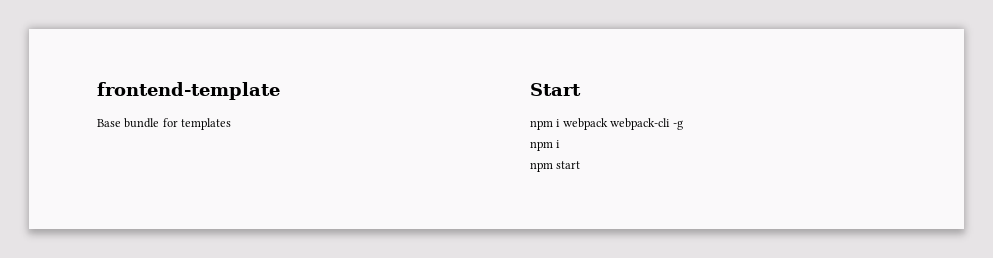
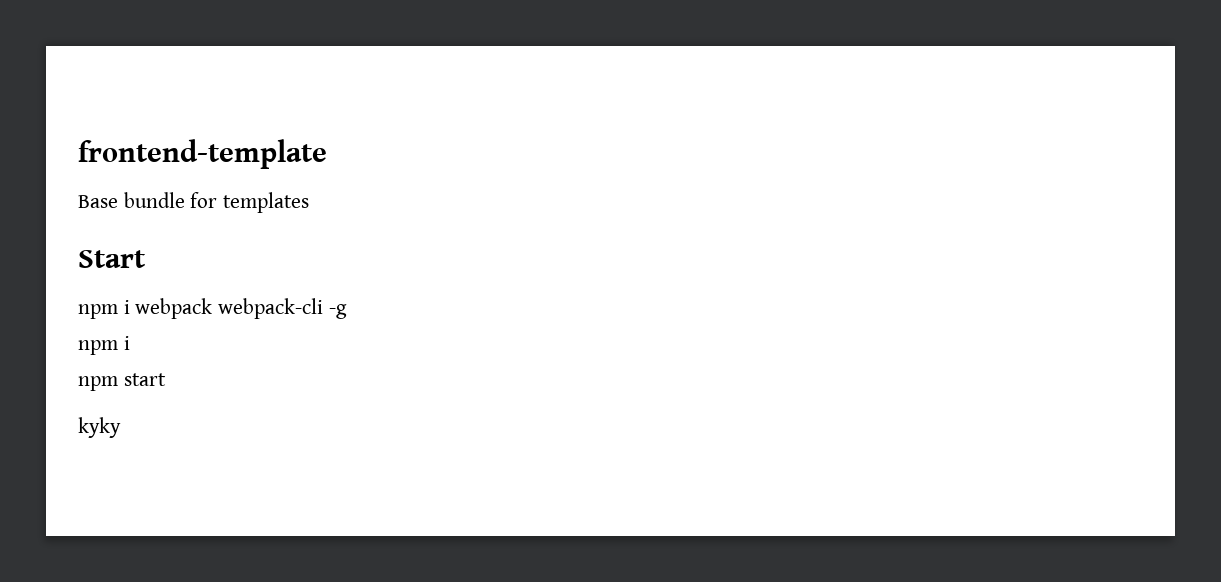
+ kyky

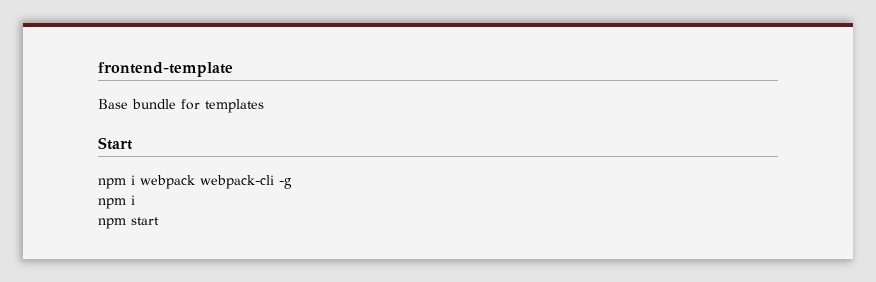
- kyky

